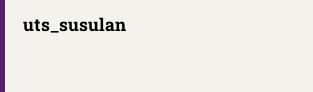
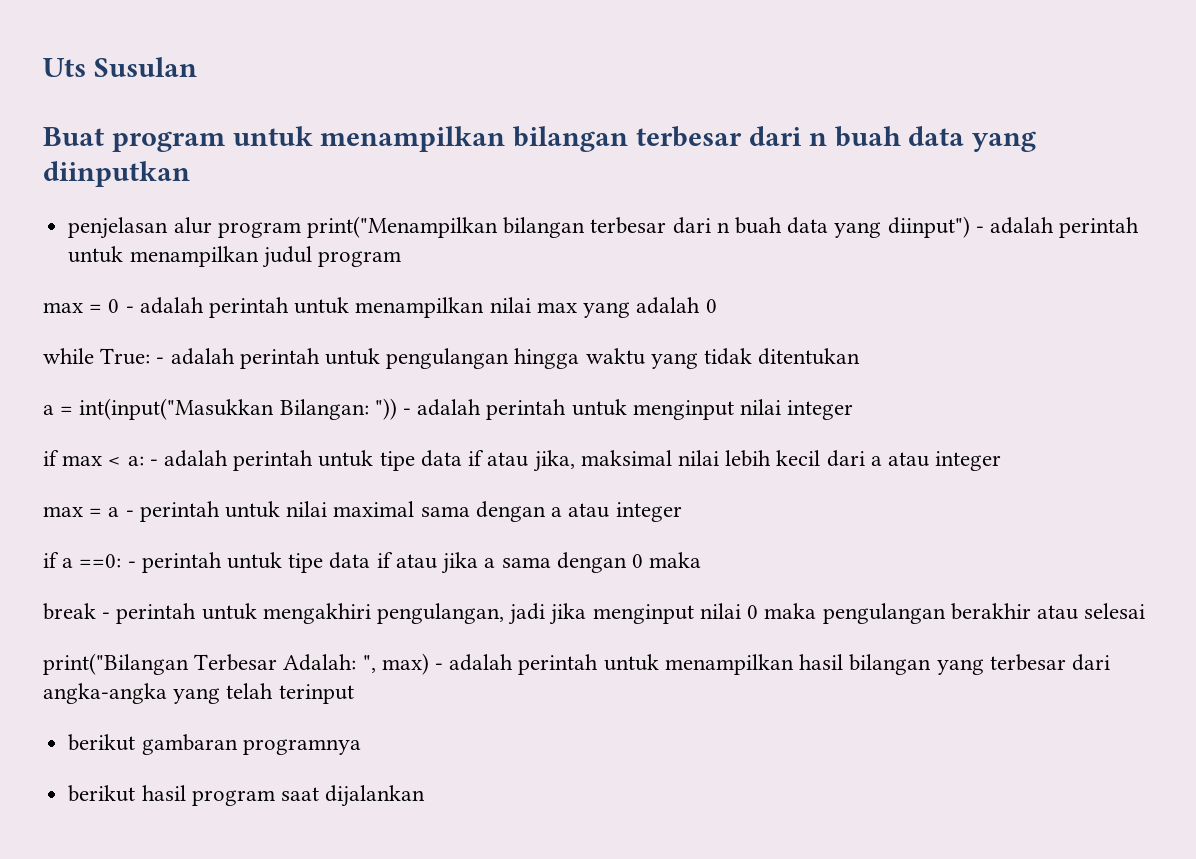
- uts_susulan
+ Uts Susulan
+ Buat program untuk menampilkan bilangan terbesar dari n buah data yang diinputkan
+ penjelasan alur program print("Menampilkan bilangan terbesar dari n buah data yang diinput") - adalah perintah untuk menampilkan judul program
+ max = 0 - adalah perintah untuk menampilkan nilai max yang adalah 0
+ while True: - adalah perintah untuk pengulangan hingga waktu yang tidak ditentukan
+ a = int(input("Masukkan Bilangan: ")) - adalah perintah untuk menginput nilai integer
+ if max < a: - adalah perintah untuk tipe data if atau jika, maksimal nilai lebih kecil dari a atau integer
+ max = a - perintah untuk nilai maximal sama dengan a atau integer
+ if a ==0: - perintah untuk tipe data if atau jika a sama dengan 0 maka
+ break - perintah untuk mengakhiri pengulangan, jadi jika menginput nilai 0 maka pengulangan berakhir atau selesai
+ print("Bilangan Terbesar Adalah: ", max) - adalah perintah untuk menampilkan hasil bilangan yang terbesar dari angka-angka yang telah terinput
+ berikut gambaran programnya
+ berikut hasil program saat dijalankan

